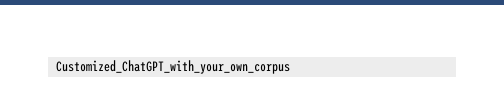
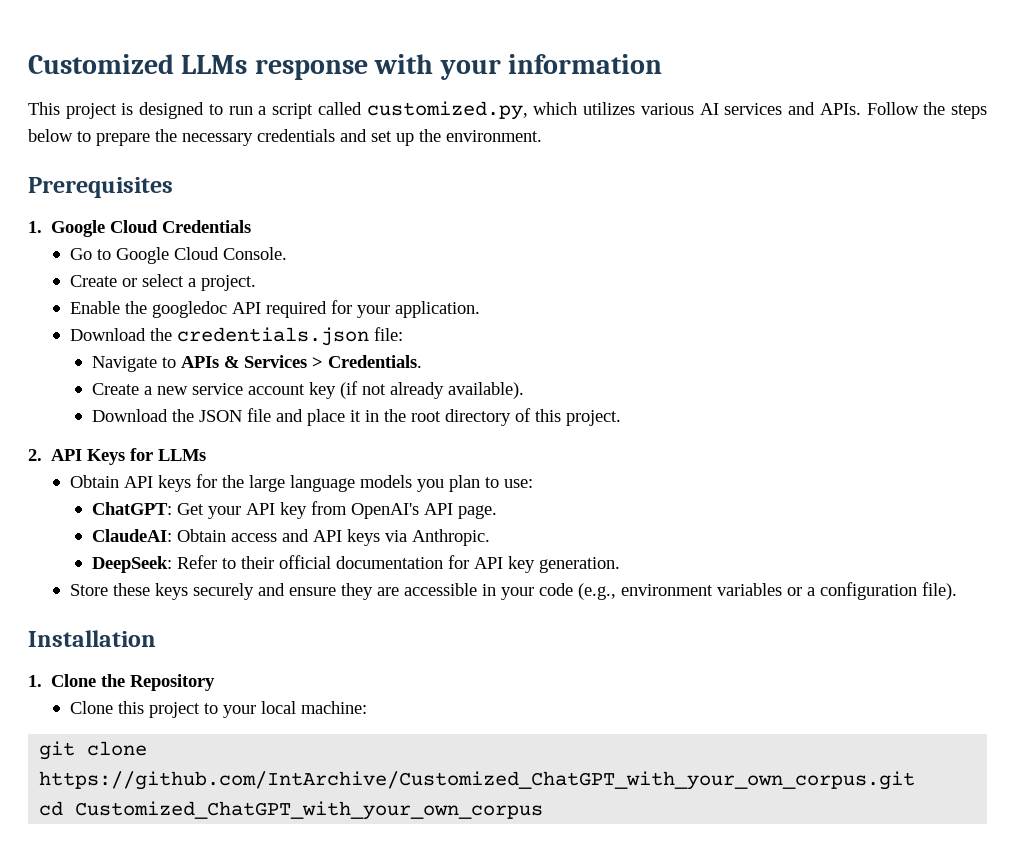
- Customized_ChatGPT_with_your_own_corpus
+ Customized LLMs response with your information
+ This project is designed to run a script called customized.py, which utilizes various AI services and APIs. Follow the steps below to prepare the necessary credentials and set up the environment.
+ Prerequisites
+ 1. Google Cloud Credentials
+ Go to Google Cloud Console.
+ Create or select a project.
+ Enable the googledoc API required for your application.
+ Download the credentials.json file:
+ Navigate to APIs & Services > Credentials.
+ Create a new service account key (if not already available).
+ Download the JSON file and place it in the root directory of this project.
+ 2. API Keys for LLMs
+ Obtain API keys for the large language models you plan to use:
+ ChatGPT: Get your API key from OpenAI's API page.
+ ClaudeAI: Obtain access and API keys via Anthropic.
+ DeepSeek: Refer to their official documentation for API key generation.
+ Store these keys securely and ensure they are accessible in your code (e.g., environment variables or a configuration file).
+ Installation
+ 1. Clone the Repository
+ Clone this project to your local machine:
+ git clone https://github.com/IntArchive/Customized_ChatGPT_with_your_own_corpus.git
+ cd Customized_ChatGPT_with_your_own_corpus

